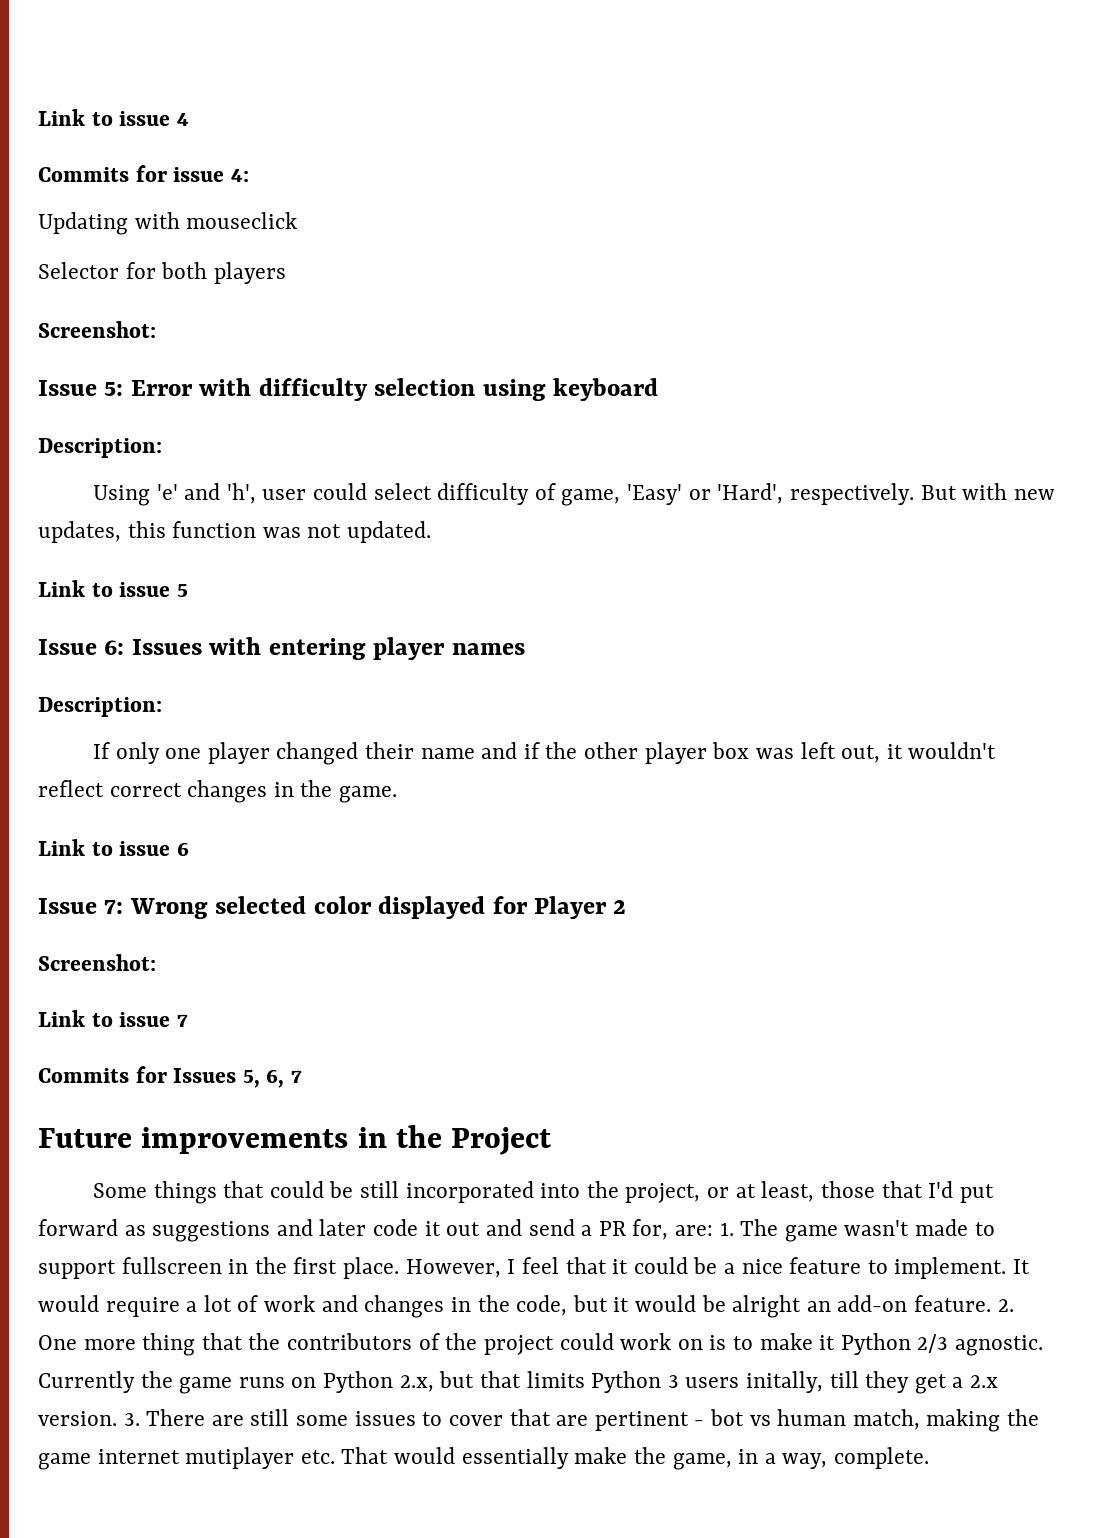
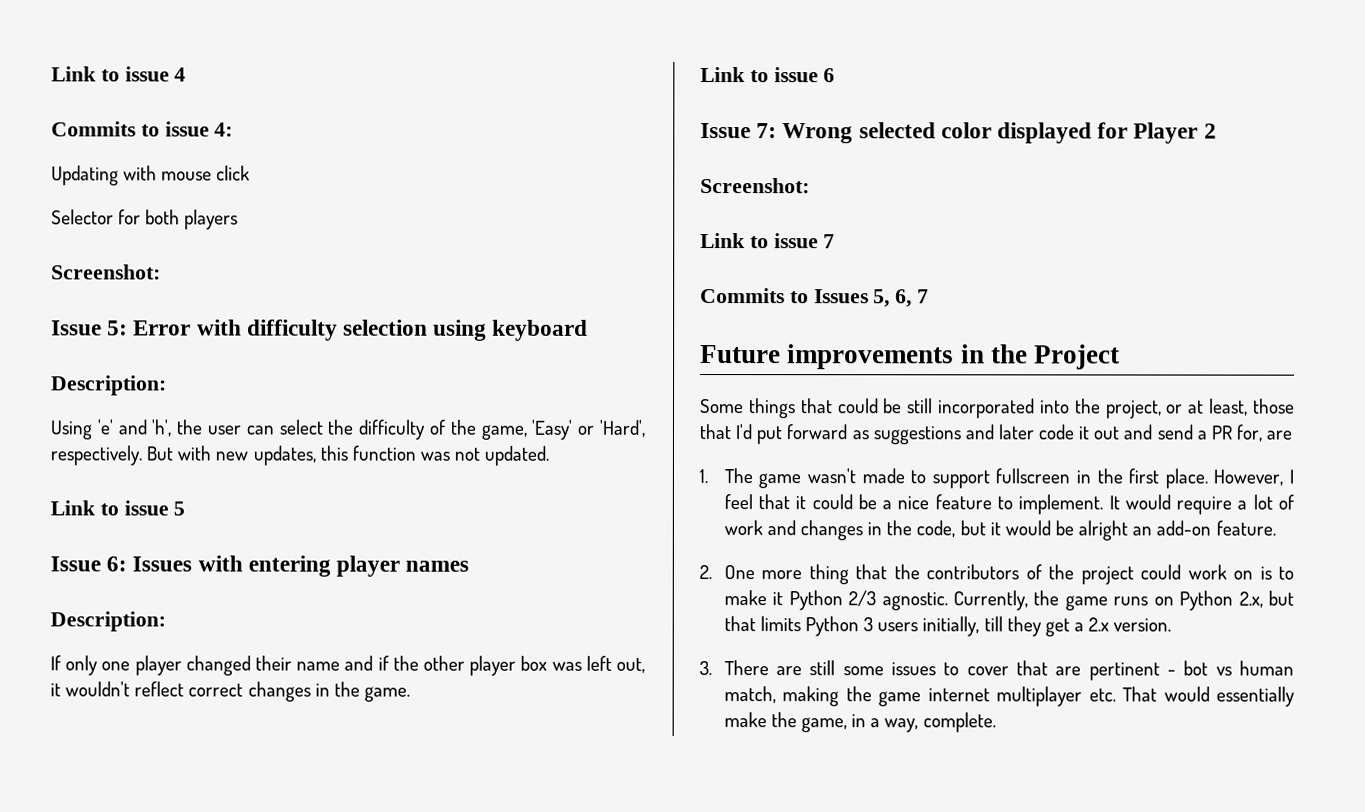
- Commits for issue 4:
+ Commits to issue 4:
- Updating with mouseclick
+ Updating with mouse click
- Using 'e' and 'h', user could select difficulty of game, 'Easy' or 'Hard', respectively.
+ Using 'e' and 'h', the user can select the difficulty of the game, 'Easy' or 'Hard', respectively.
- Commits for Issues 5, 6, 7
+ Commits to Issues 5, 6, 7
- Some things that could be still incorporated into the project, or at least, those that I'd put forward as suggestions and later code it out and send a PR for, are: 1. The game wasn't made to support fullscreen in the first place.
+ Some things that could be still incorporated into the project, or at least, those that I'd put forward as suggestions and later code it out and send a PR for, are
+ 1. The game wasn't made to support fullscreen in the first place.
- It would require a lot of work and changes in the code, but it would be alright an add-on feature. 2. One more thing that the contributors of the project could work on is to make it Python 2/3 agnostic.
+ It would require a lot of work and changes in the code, but it would be alright an add-on feature.
+ 2. One more thing that the contributors of the project could work on is to make it Python 2/3 agnostic.
- Currently the game runs on Python 2.x, but that limits Python 3 users initally, till they get a 2.x version. 3. There are still some issues to cover that are pertinent - bot vs human match, making the game internet mutiplayer etc. That would essentially make the game, in a way, complete.
+ Currently, the game runs on Python 2.x, but that limits Python 3 users initially, till they get a 2.x version.
+ 3. There are still some issues to cover that are pertinent - bot vs human match, making the game internet multiplayer etc. That would essentially make the game, in a way, complete.

